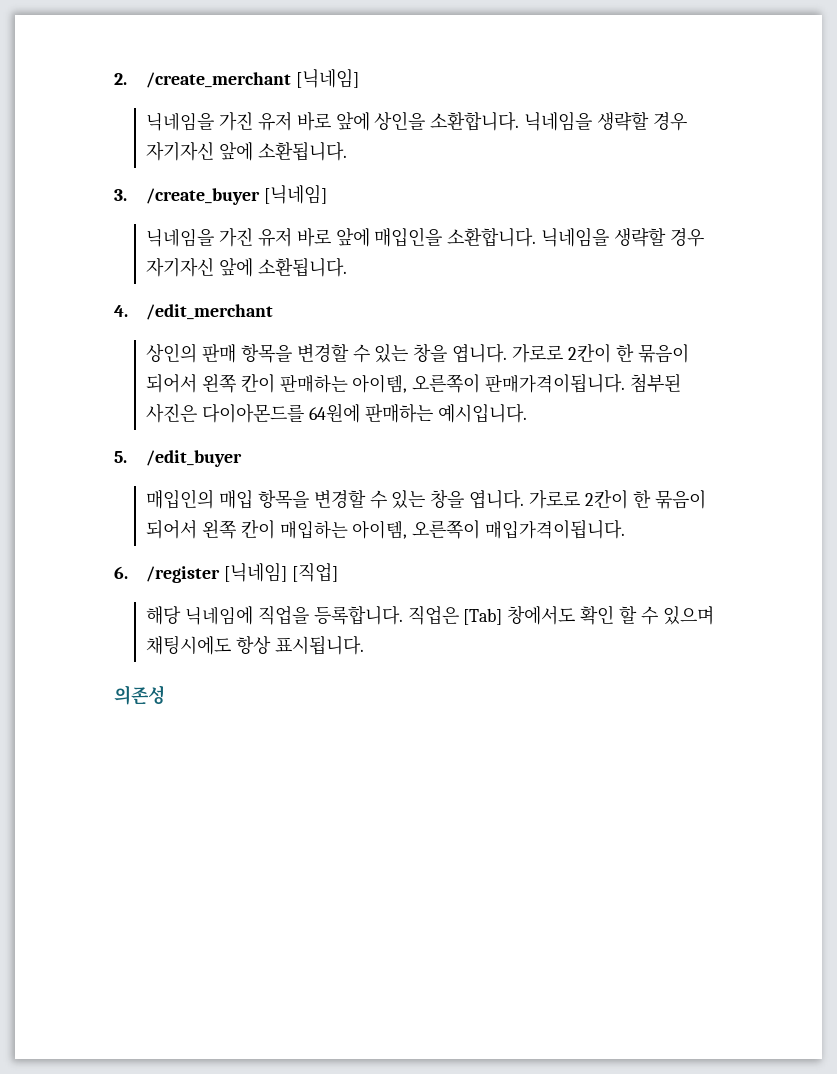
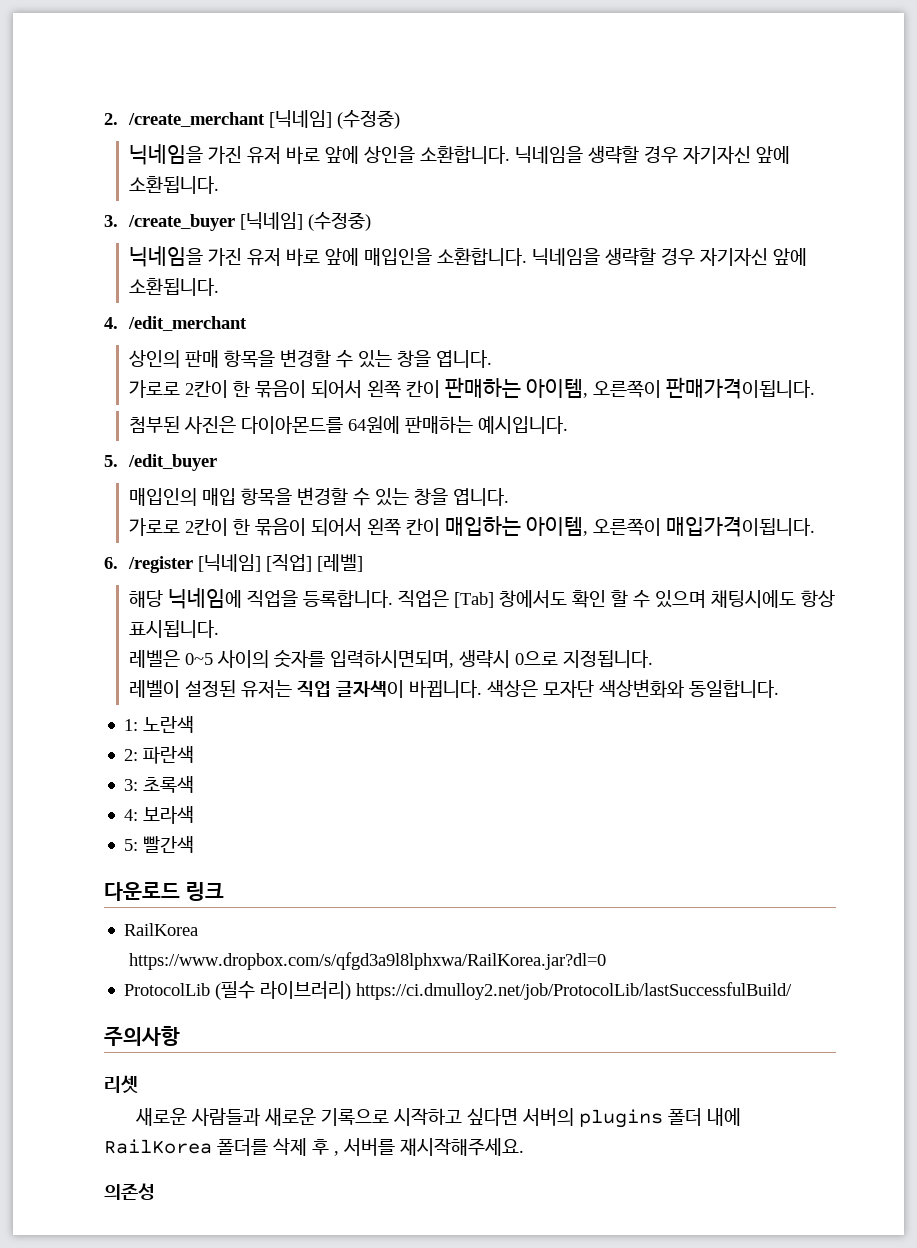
- 2. /create_merchant [닉네임]
+ 2. /create_merchant [닉네임] (수정중)
- 3. /create_buyer [닉네임]
+ 3. /create_buyer [닉네임] (수정중)
- 상인의 판매 항목을 변경할 수 있는 창을 엽니다. 가로로 2칸이 한 묶음이 되어서 왼쪽 칸이 판매하는 아이템, 오른쪽이 판매가격이됩니다. 첨부된 사진은 다이아몬드를 64원에 판매하는 예시입니다.
+ 상인의 판매 항목을 변경할 수 있는 창을 엽니다.
+ 가로로 2칸이 한 묶음이 되어서 왼쪽 칸이 판매하는 아이템, 오른쪽이 판매가격이됩니다.
+ 첨부된 사진은 다이아몬드를 64원에 판매하는 예시입니다.
- 매입인의 매입 항목을 변경할 수 있는 창을 엽니다. 가로로 2칸이 한 묶음이 되어서 왼쪽 칸이 매입하는 아이템, 오른쪽이 매입가격이됩니다.
+ 매입인의 매입 항목을 변경할 수 있는 창을 엽니다.
+ 가로로 2칸이 한 묶음이 되어서 왼쪽 칸이 매입하는 아이템, 오른쪽이 매입가격이됩니다.
- 6. /register [닉네임] [직업]
+ 6. /register [닉네임] [직업] [레벨]
+ 레벨은 0~5 사이의 숫자를 입력하시면되며, 생략시 0으로 지정됩니다.
+ 레벨이 설정된 유저는 직업 글자색이 바뀝니다. 색상은 모자단 색상변화와 동일합니다.
+ 1: 노란색
+ 2: 파란색
+ 3: 초록색
+ 4: 보라색
+ 5: 빨간색
+ 다운로드 링크
+ RailKorea
+ https://www.dropbox.com/s/qfgd3a9l8lphxwa/RailKorea.jar?dl=0
+ ProtocolLib (필수 라이브러리) https://ci.dmulloy2.net/job/ProtocolLib/lastSuccessfulBuild/
+ 주의사항
+ 리셋
+ 새로운 사람들과 새로운 기록으로 시작하고 싶다면 서버의 plugins 폴더 내에 RailKorea 폴더를 삭제 후 , 서버를 재시작해주세요.

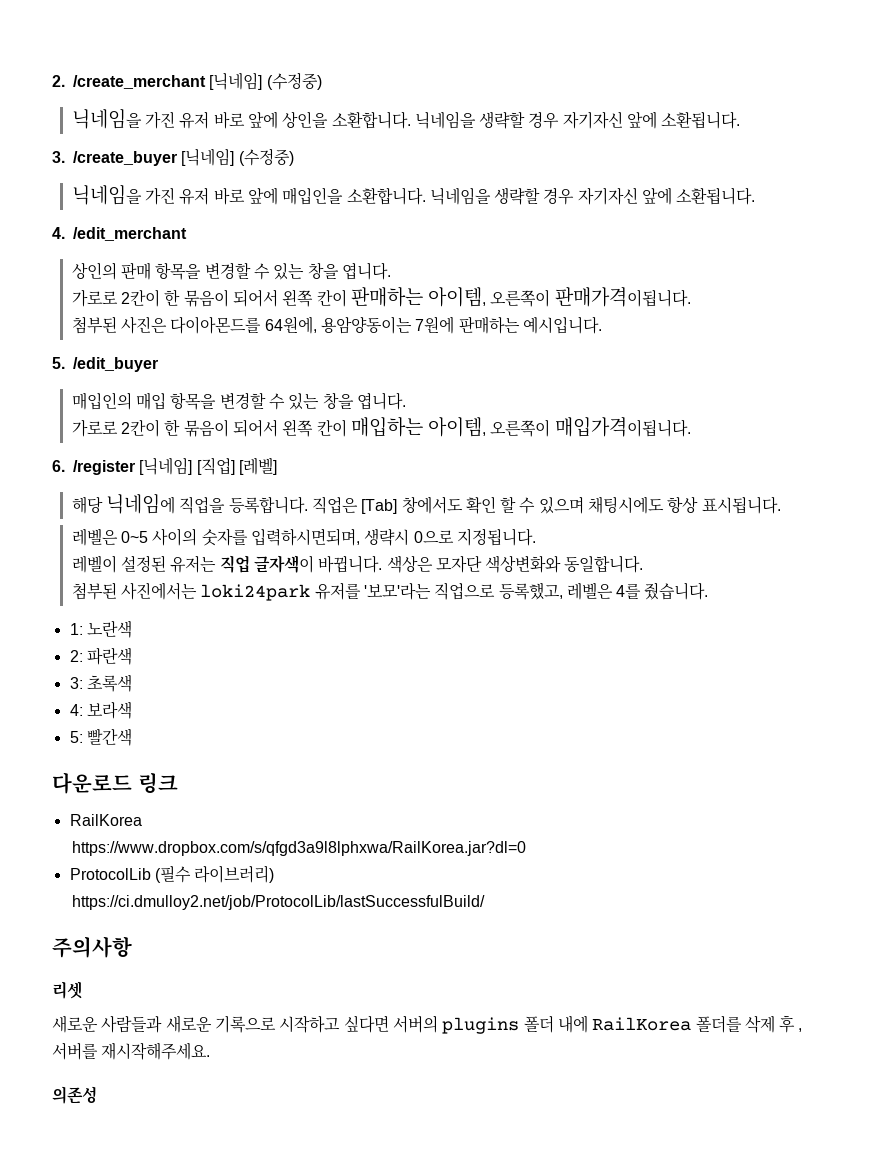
- 첨부된 사진은 다이아몬드를 64원에 판매하는 예시입니다.
+ 첨부된 사진은 다이아몬드를 64원에, 용암양동이는 7원에 판매하는 예시입니다.
+ 첨부된 사진에서는 loki24park 유저를 '보모'라는 직업으로 등록했고, 레벨은 4를 줬습니다.
- ProtocolLib (필수 라이브러리) https://ci.dmulloy2.net/job/ProtocolLib/lastSuccessfulBuild/
+ ProtocolLib (필수 라이브러리)
+ https://ci.dmulloy2.net/job/ProtocolLib/lastSuccessfulBuild/

